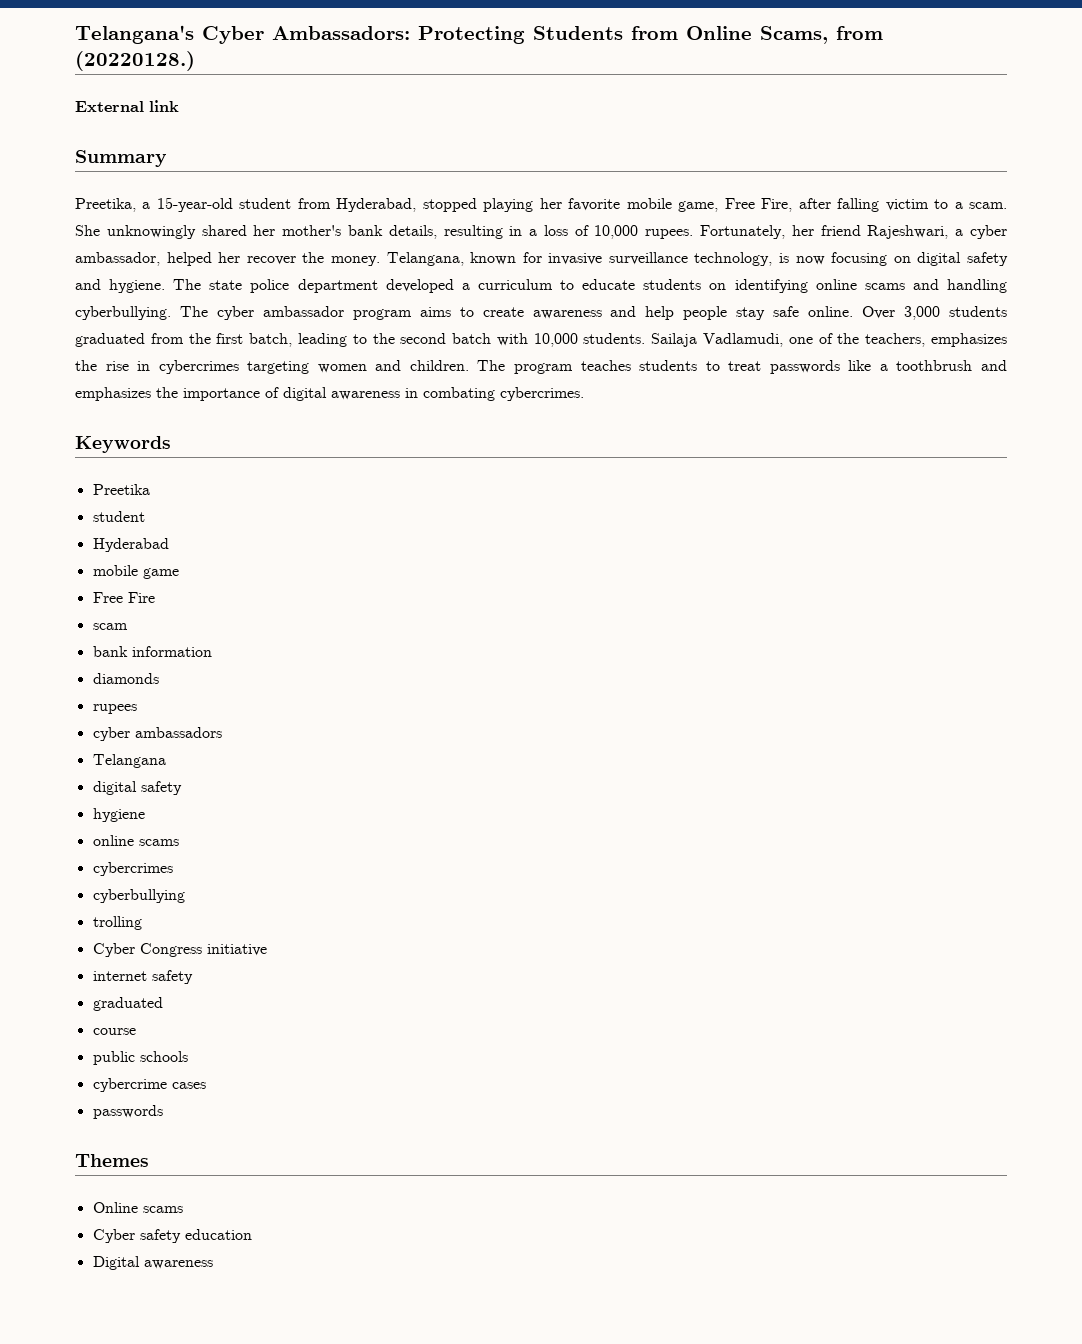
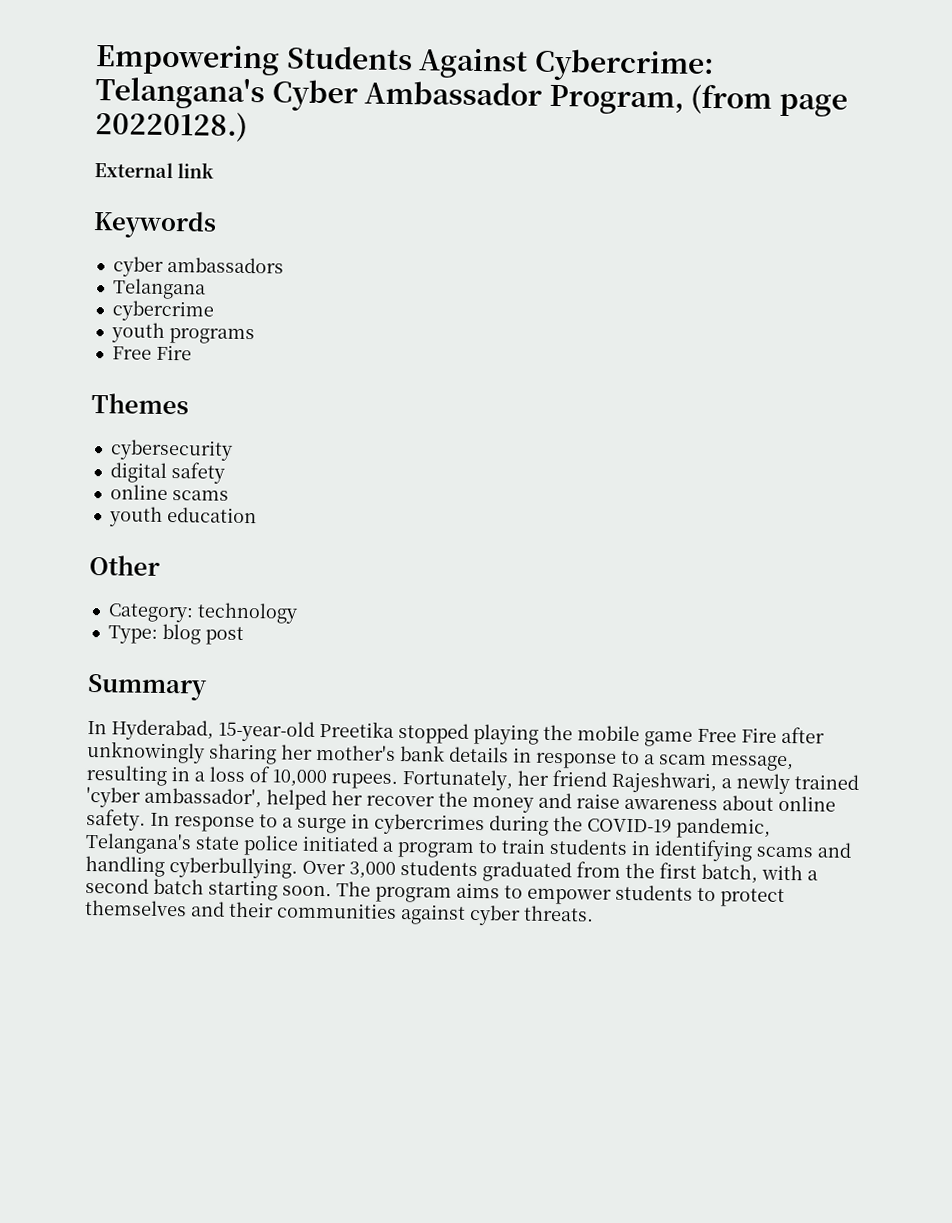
- Telangana's Cyber Ambassadors: Protecting Students from Online Scams, from (20220128.)
+ Empowering Students Against Cybercrime: Telangana's Cyber Ambassador Program, (from page 20220128.)
  External link
+ Keywords
+ cyber ambassadors
+ Telangana
+ cybercrime
+ youth programs
+ Free Fire
+ Themes
+ cybersecurity
+ digital safety
+ online scams
+ youth education
+ Other
+ Category: technology
+ Type: blog post
  Summary
- Preetika, a 15-year-old student from Hyderabad, stopped playing her favorite mobile game, Free Fire, after falling victim to a scam. She unknowingly shared her mother's bank details, resulting in a loss of 10,000 rupees.
+ In Hyderabad, 15-year-old Preetika stopped playing the mobile game Free Fire after unknowingly sharing her mother's bank details in response to a scam message, resulting in a loss of 10,000 rupees.
- Fortunately, her friend Rajeshwari, a cyber ambassador, helped her recover the money. Telangana, known for invasive surveillance technology, is now focusing on digital safety and hygiene. The state police department developed a curriculum to educate students on identifying online scams and handling cyberbullying. The cyber ambassador program aims to create awareness and help people stay safe online.
+ Fortunately, her friend Rajeshwari, a newly trained 'cyber ambassador', helped her recover the money and raise awareness about online safety. In response to a surge in cybercrimes during the COVID-19 pandemic, Telangana's state police initiated a program to train students in identifying scams and handling cyberbullying.
- Over 3,000 students graduated from the first batch, leading to the second batch with 10,000 students. Sailaja Vadlamudi, one of the teachers, emphasizes the rise in cybercrimes targeting women and children. The program teaches students to treat passwords like a toothbrush and emphasizes the importance of digital awareness in combating cybercrimes.
- Keywords
- Preetika
- student
- Hyderabad
- mobile game
- Free Fire
- scam
- bank information
- diamonds
- rupees
- cyber ambassadors
- Telangana
- digital safety
- hygiene
- online scams
- cybercrimes
- cyberbullying
- trolling
- Cyber Congress initiative
- internet safety
- graduated
- course
- public schools
- cybercrime cases
- passwords
- Themes
- Online scams
- Cyber safety education
- Digital awareness
+ Over 3,000 students graduated from the first batch, with a second batch starting soon. The program aims to empower students to protect themselves and their communities against cyber threats.

